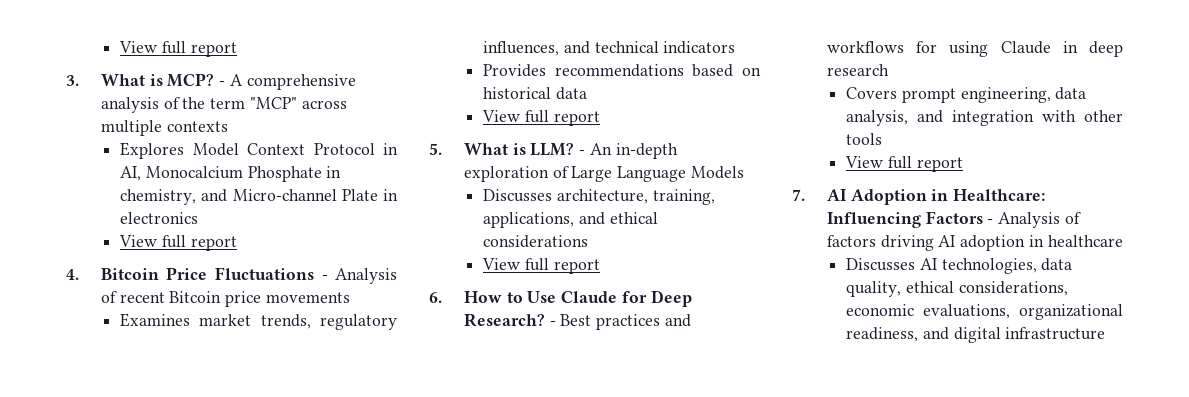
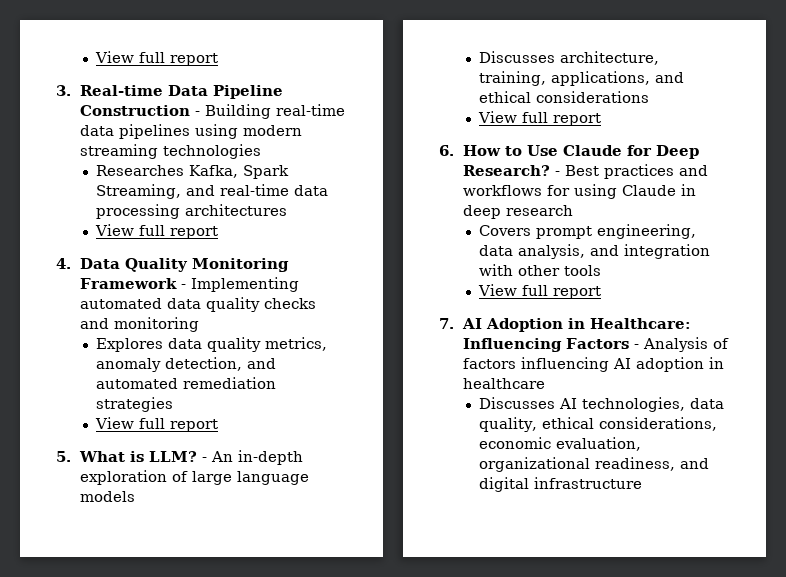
- 3. What is MCP? - A comprehensive analysis of the term "MCP" across multiple contexts
- Explores Model Context Protocol in AI, Monocalcium Phosphate in chemistry, and Micro-channel Plate in electronics
+ 3. Real-time Data Pipeline Construction - Building real-time data pipelines using modern streaming technologies
+ Researches Kafka, Spark Streaming, and real-time data processing architectures
  View full report
- 4. Bitcoin Price Fluctuations - Analysis of recent Bitcoin price movements
- Examines market trends, regulatory influences, and technical indicators
- Provides recommendations based on historical data
+ 4. Data Quality Monitoring Framework - Implementing automated data quality checks and monitoring
+ Explores data quality metrics, anomaly detection, and automated remediation strategies
- - An in-depth exploration of Large Language Models
+ - An in-depth exploration of large language models
- 7. AI Adoption in Healthcare: Influencing Factors - Analysis of factors driving AI adoption in healthcare
+ 7. AI Adoption in Healthcare: Influencing Factors - Analysis of factors influencing AI adoption in healthcare
- Discusses AI technologies, data quality, ethical considerations, economic evaluations, organizational readiness, and digital infrastructure
+ Discusses AI technologies, data quality, ethical considerations, economic evaluation, organizational readiness, and digital infrastructure

